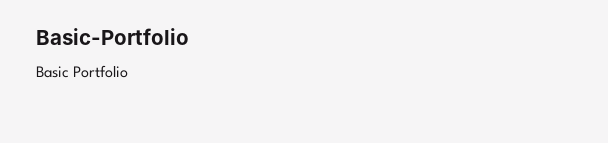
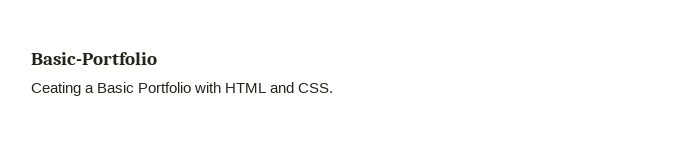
- Basic Portfolio
+ Ceating a Basic Portfolio with HTML and CSS.

